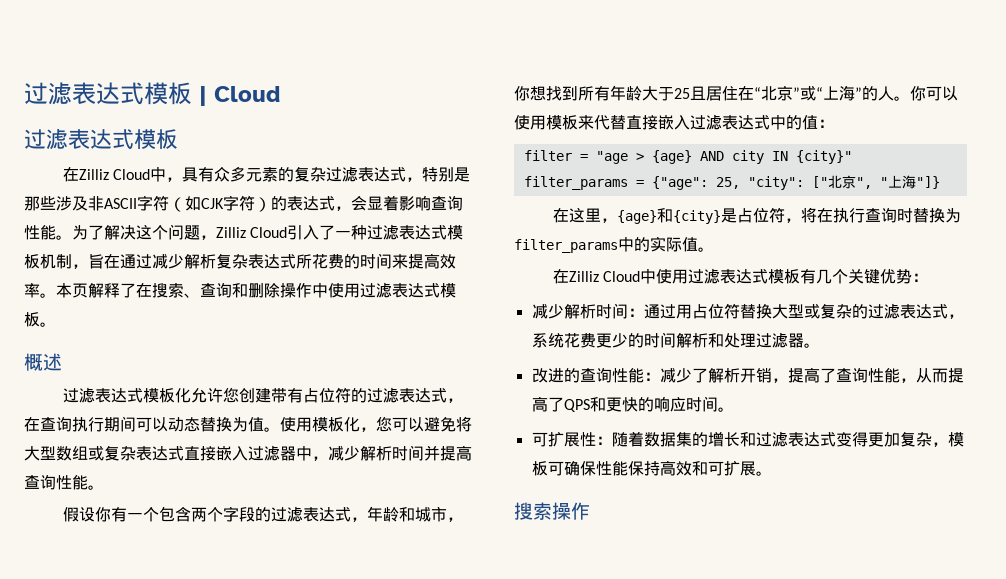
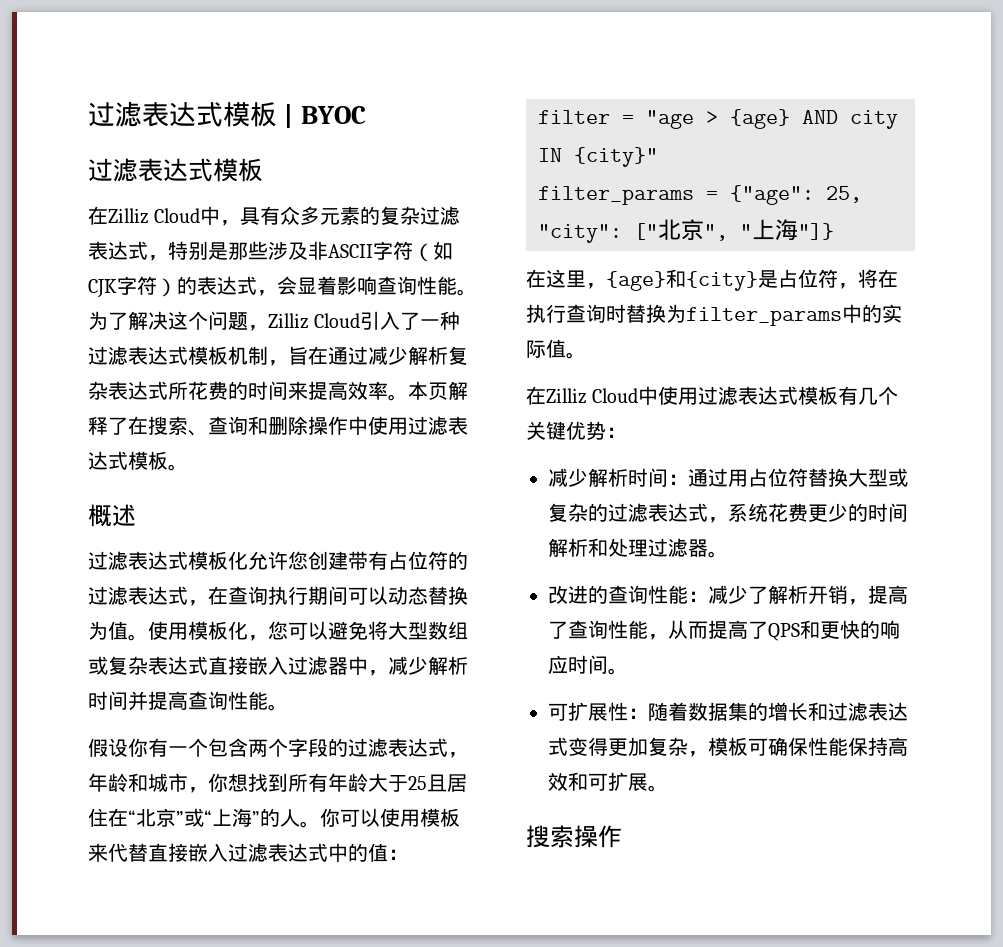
- 过滤表达式模板 | Cloud
+ 过滤表达式模板 | BYOC

